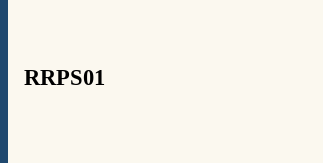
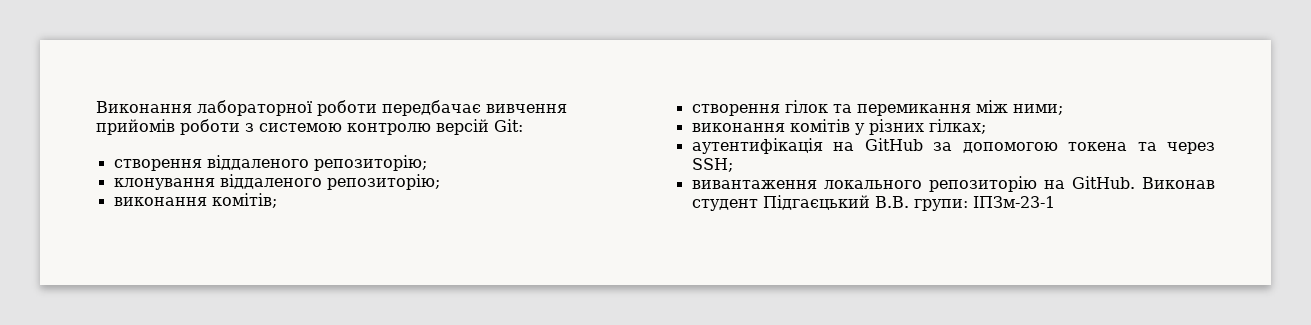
- RRPS01
+ Виконання лабораторної роботи передбачає вивчення прийомів роботи з системою контролю версій Git:
+ створення віддаленого репозиторію;
+ клонування віддаленого репозиторію;
+ виконання комітів;
+ створення гілок та перемикання між ними;
+ виконання комітів у різних гілках;
+ аутентифікація на GitHub за допомогою токена та через SSH;
+ вивантаження локального репозиторію на GitHub. Виконав студент Підгаєцький В.В. групи: ІПЗм-23-1

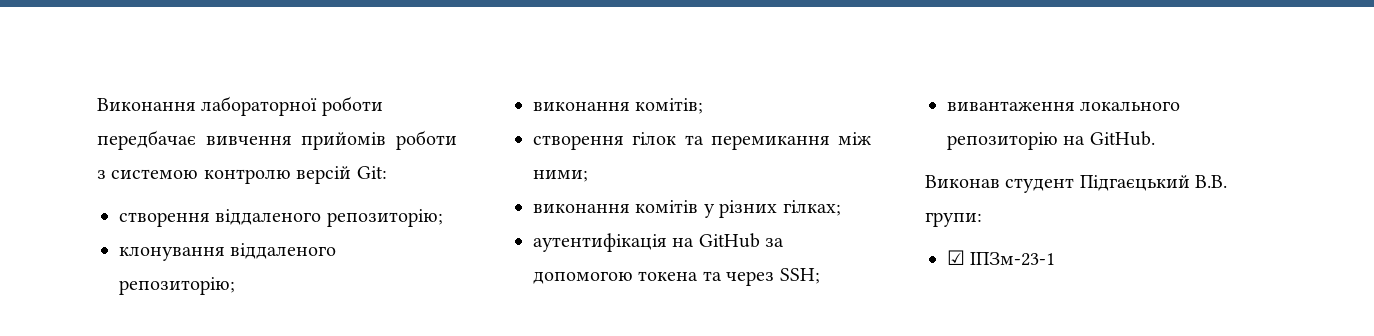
- вивантаження локального репозиторію на GitHub. Виконав студент Підгаєцький В.В. групи: ІПЗм-23-1
+ вивантаження локального репозиторію на GitHub.
+ Виконав студент Підгаєцький В.В. групи:
+ ☑ ІПЗм-23-1

